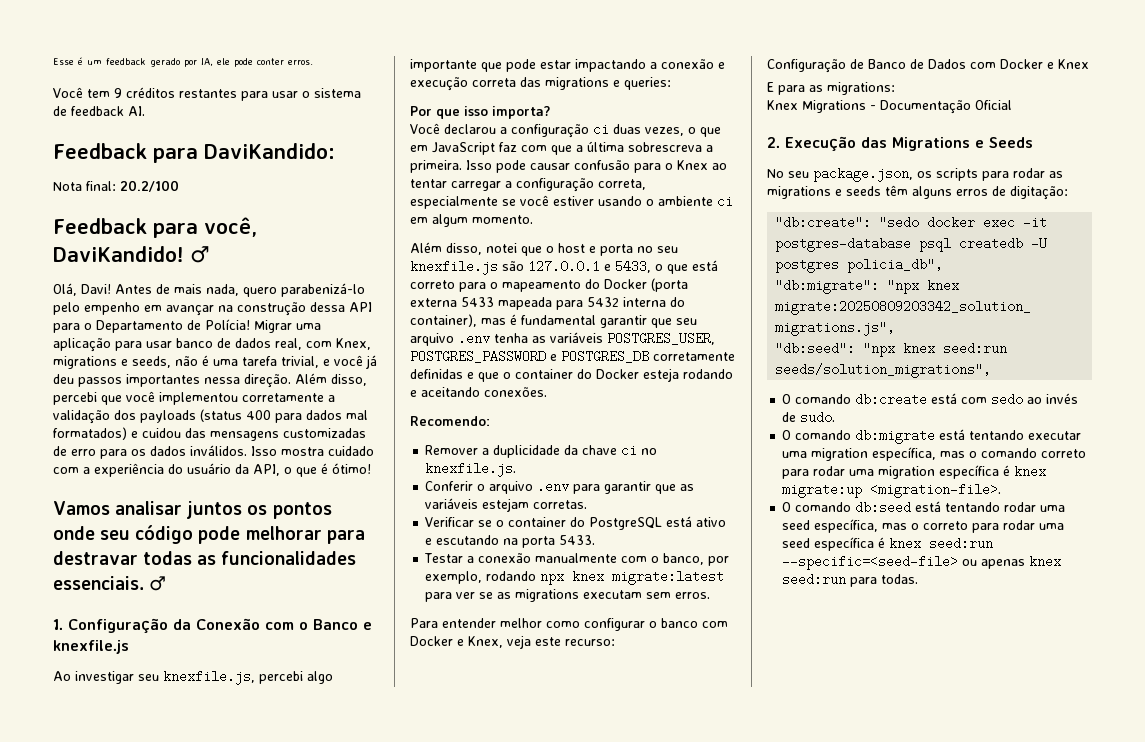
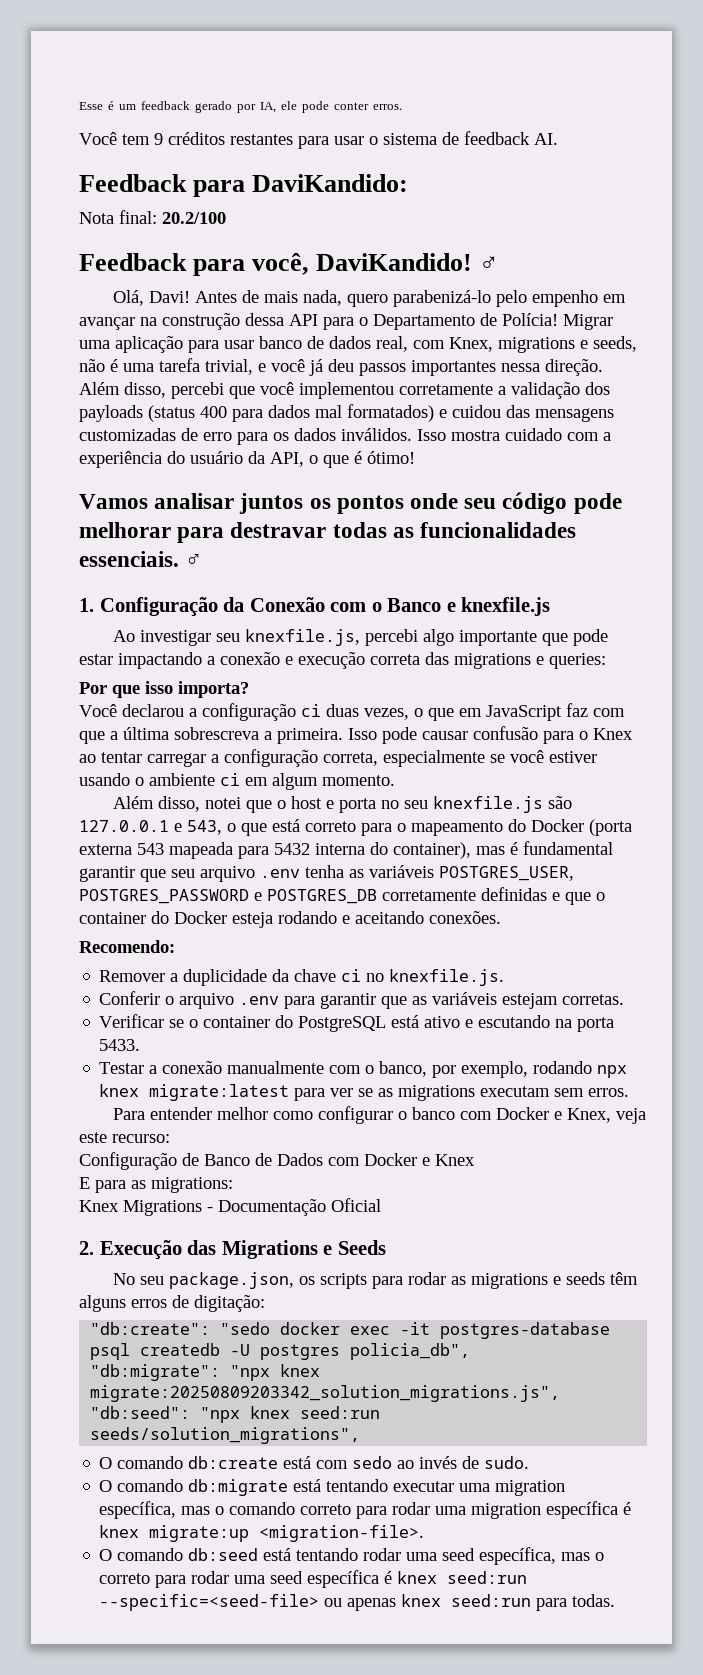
- Além disso, notei que o host e porta no seu knexfile.js são 127.0.0.1 e 5433, o que está correto para o mapeamento do Docker (porta externa 5433 mapeada para 5432 interna do container), mas é fundamental garantir que seu arquivo .env tenha as variáveis POSTGRES_USER, POSTGRES_PASSWORD e POSTGRES_DB corretamente definidas e que o container do Docker esteja rodando e aceitando conexões.
+ Além disso, notei que o host e porta no seu knexfile.js são 127.0.0.1 e 543, o que está correto para o mapeamento do Docker (porta externa 543 mapeada para 5432 interna do container), mas é fundamental garantir que seu arquivo .env tenha as variáveis POSTGRES_USER, POSTGRES_PASSWORD e POSTGRES_DB corretamente definidas e que o container do Docker esteja rodando e aceitando conexões.

